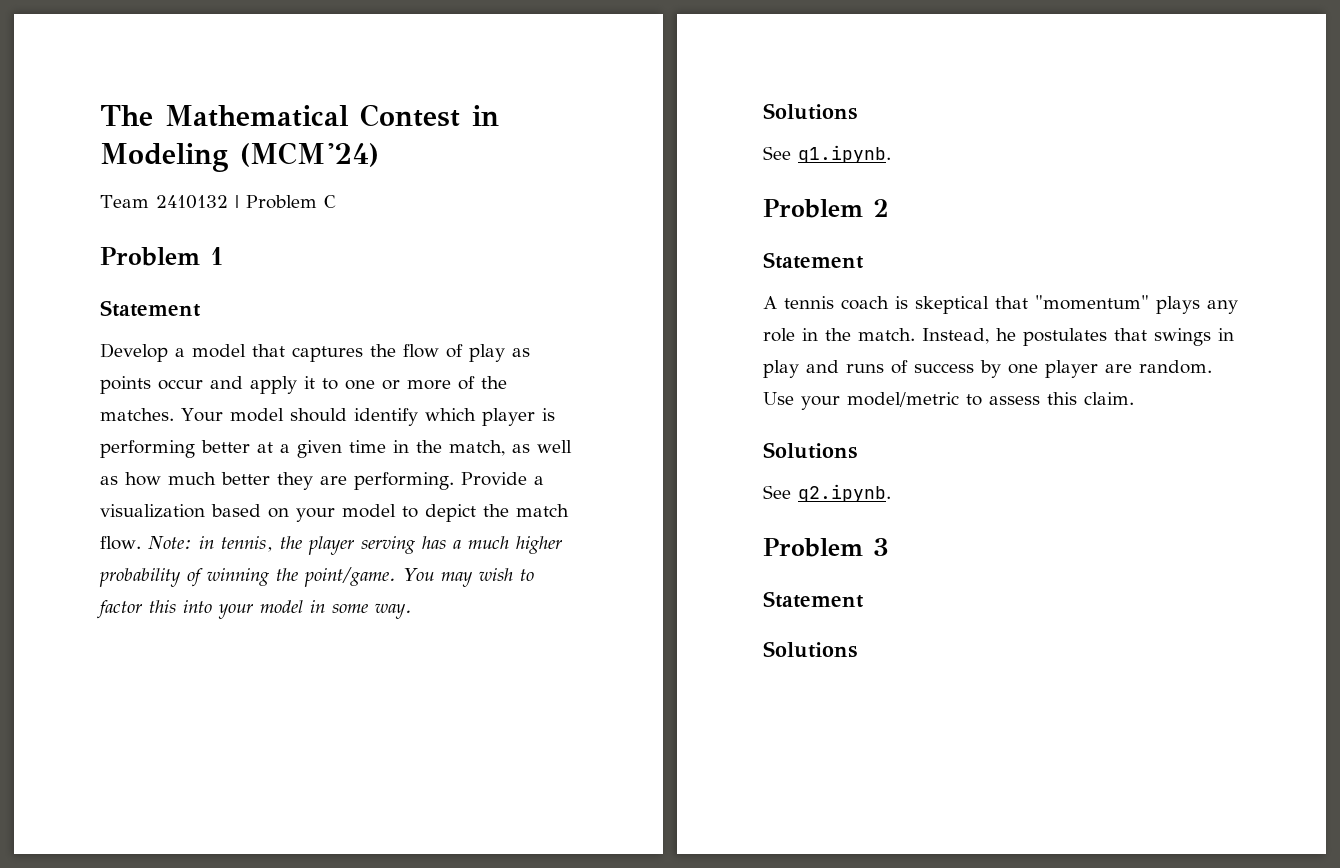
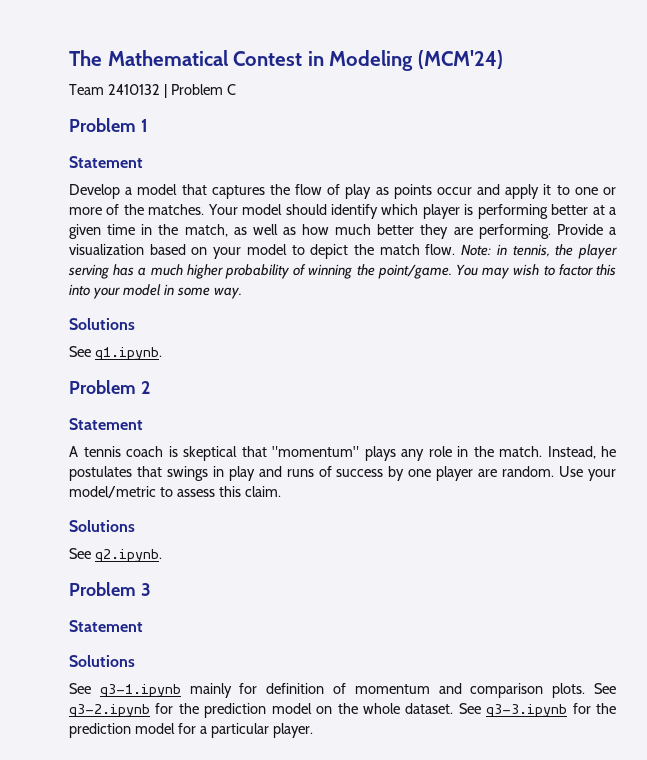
+ See q3-1.ipynb mainly for definition of momentum and comparison plots. See q3-2.ipynb for the prediction model on the whole dataset. See q3-3.ipynb for the prediction model for a particular player.

